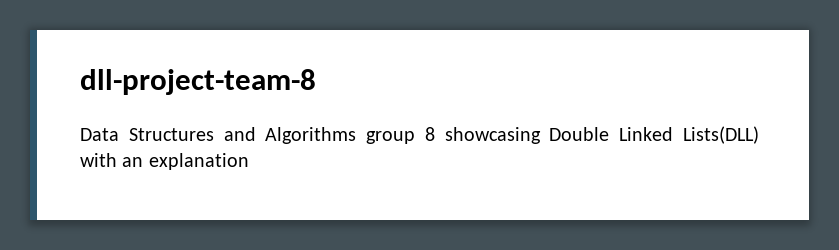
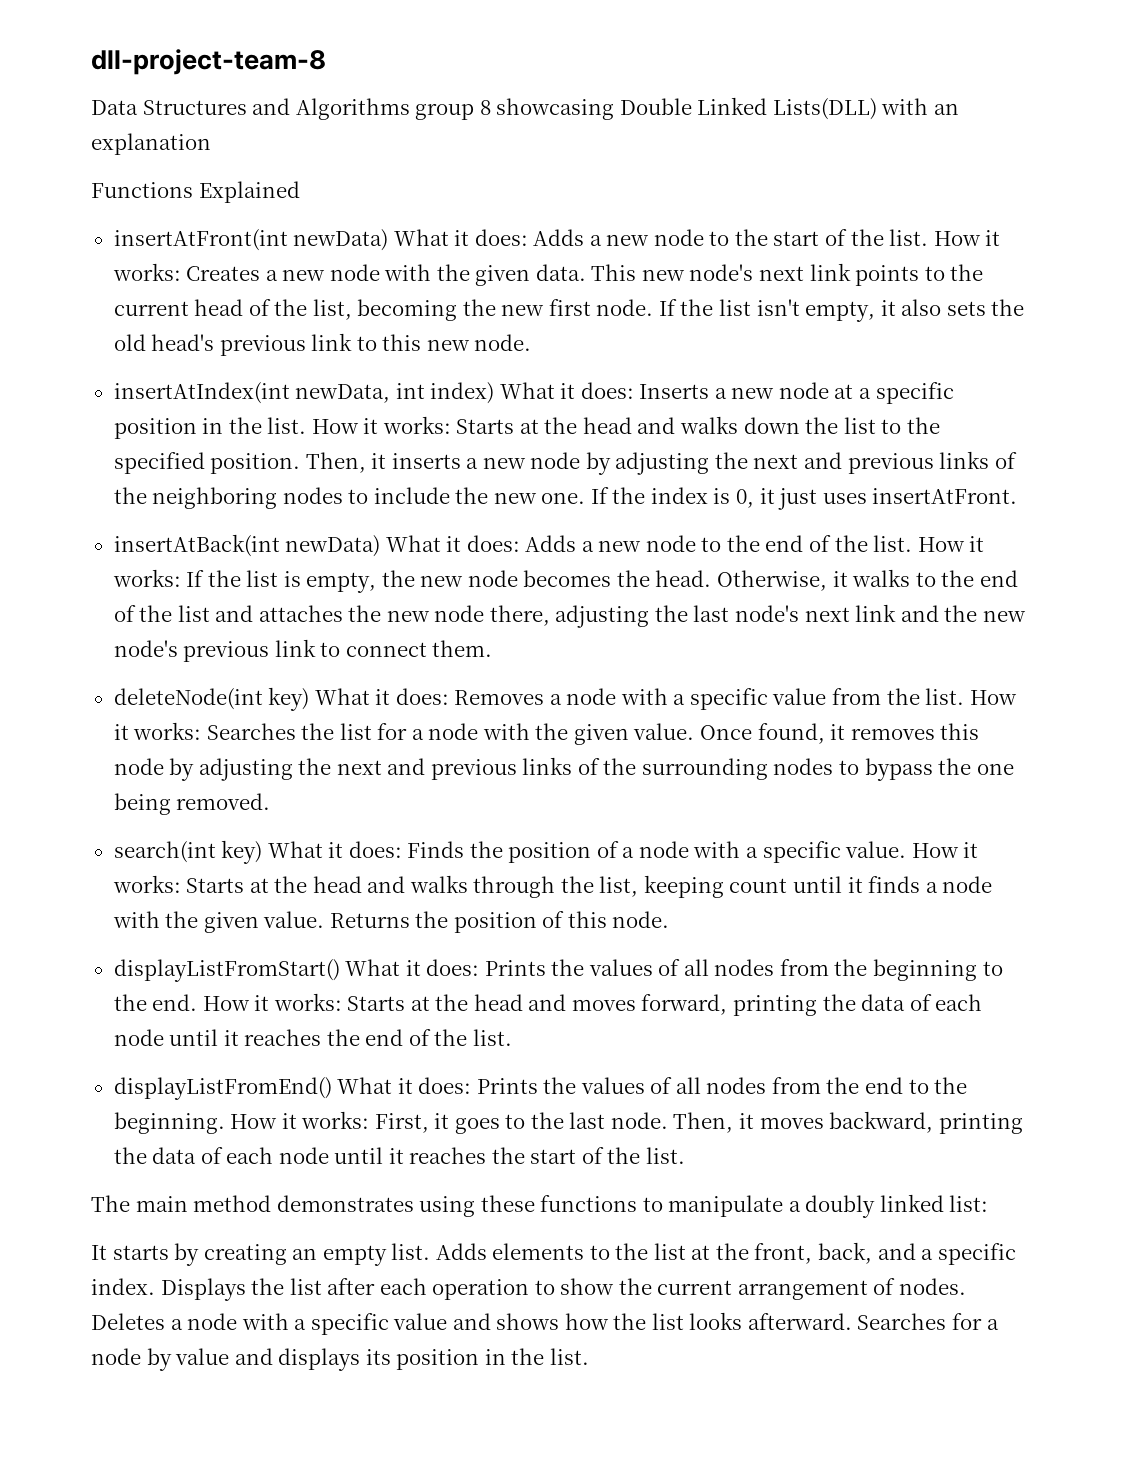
+ Functions Explained
+ insertAtFront(int newData) What it does: Adds a new node to the start of the list. How it works: Creates a new node with the given data. This new node's next link points to the current head of the list, becoming the new first node. If the list isn't empty, it also sets the old head's previous link to this new node.
+ insertAtIndex(int newData, int index) What it does: Inserts a new node at a specific position in the list. How it works: Starts at the head and walks down the list to the specified position. Then, it inserts a new node by adjusting the next and previous links of the neighboring nodes to include the new one. If the index is 0, it just uses insertAtFront.
+ insertAtBack(int newData) What it does: Adds a new node to the end of the list. How it works: If the list is empty, the new node becomes the head. Otherwise, it walks to the end of the list and attaches the new node there, adjusting the last node's next link and the new node's previous link to connect them.
+ deleteNode(int key) What it does: Removes a node with a specific value from the list. How it works: Searches the list for a node with the given value. Once found, it removes this node by adjusting the next and previous links of the surrounding nodes to bypass the one being removed.
+ search(int key) What it does: Finds the position of a node with a specific value. How it works: Starts at the head and walks through the list, keeping count until it finds a node with the given value. Returns the position of this node.
+ displayListFromStart() What it does: Prints the values of all nodes from the beginning to the end. How it works: Starts at the head and moves forward, printing the data of each node until it reaches the end of the list.
+ displayListFromEnd() What it does: Prints the values of all nodes from the end to the beginning. How it works: First, it goes to the last node. Then, it moves backward, printing the data of each node until it reaches the start of the list.
+ The main method demonstrates using these functions to manipulate a doubly linked list:
+ It starts by creating an empty list. Adds elements to the list at the front, back, and a specific index. Displays the list after each operation to show the current arrangement of nodes. Deletes a node with a specific value and shows how the list looks afterward. Searches for a node by value and displays its position in the list.

